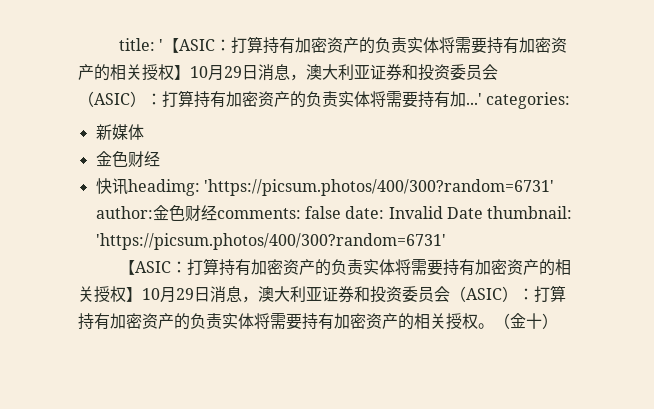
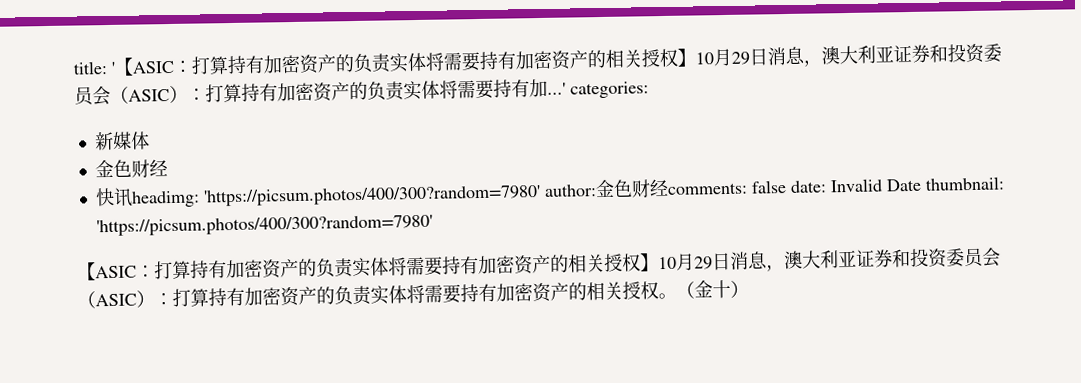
- 快讯headimg: 'https://picsum.photos/400/300?random=6731' author:金色财经comments: false date: Invalid Date thumbnail: 'https://picsum.photos/400/300?random=6731'
+ 快讯headimg: 'https://picsum.photos/400/300?random=7980' author:金色财经comments: false date: Invalid Date thumbnail: 'https://picsum.photos/400/300?random=7980'

